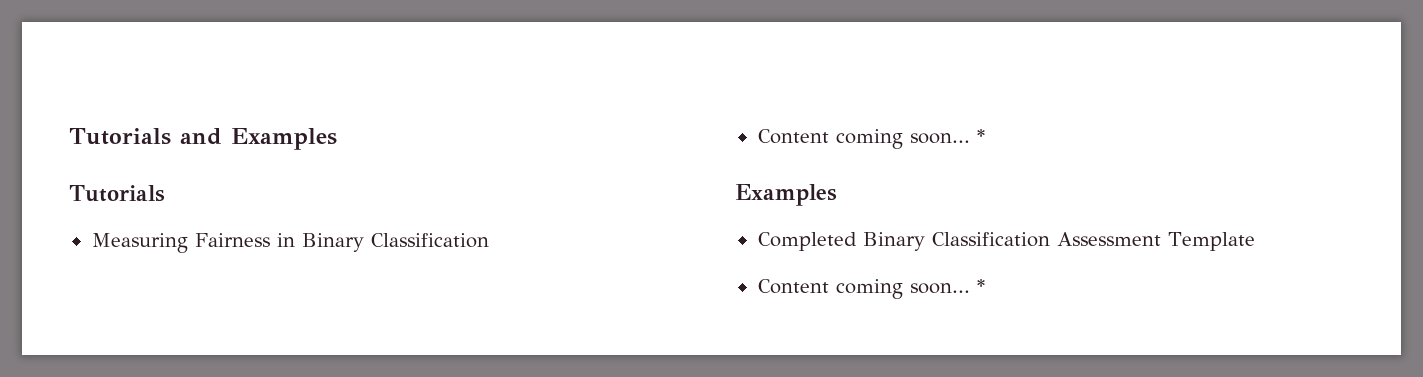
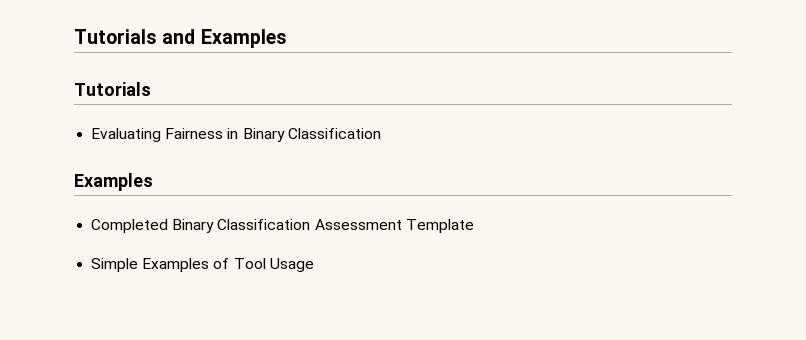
- Measuring Fairness in Binary Classification
- Content coming soon... *
+ Evaluating Fairness in Binary Classification
  Completed Binary Classification Assessment Template
- Content coming soon... *
+ Simple Examples of Tool Usage

